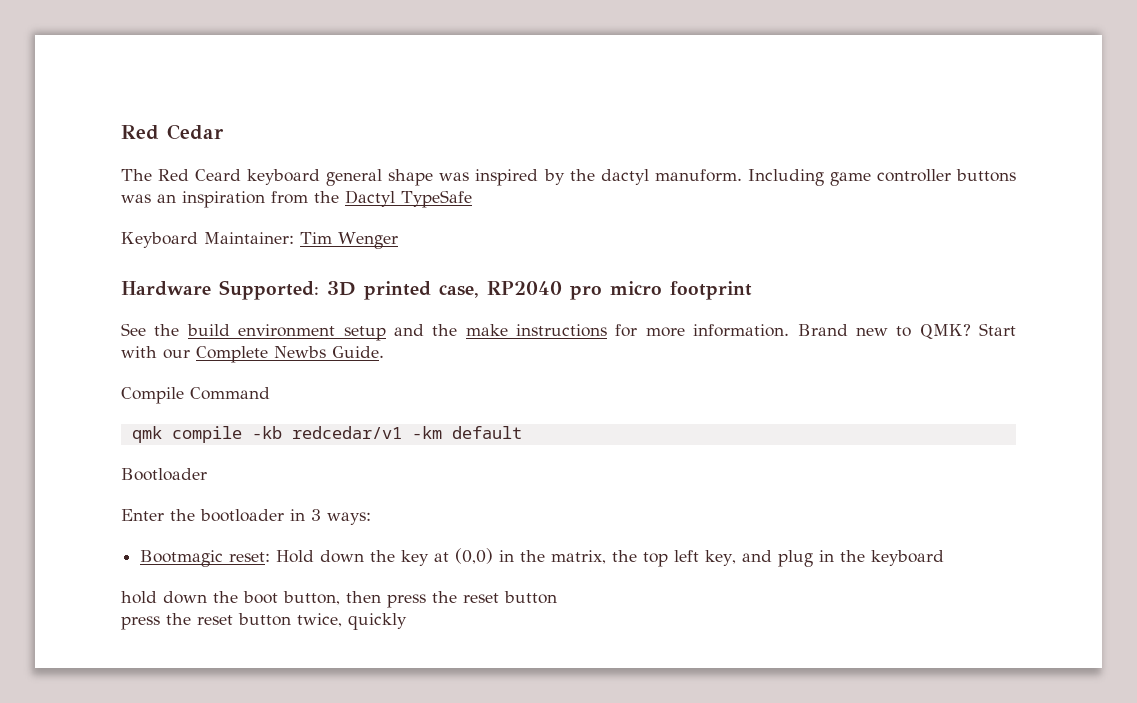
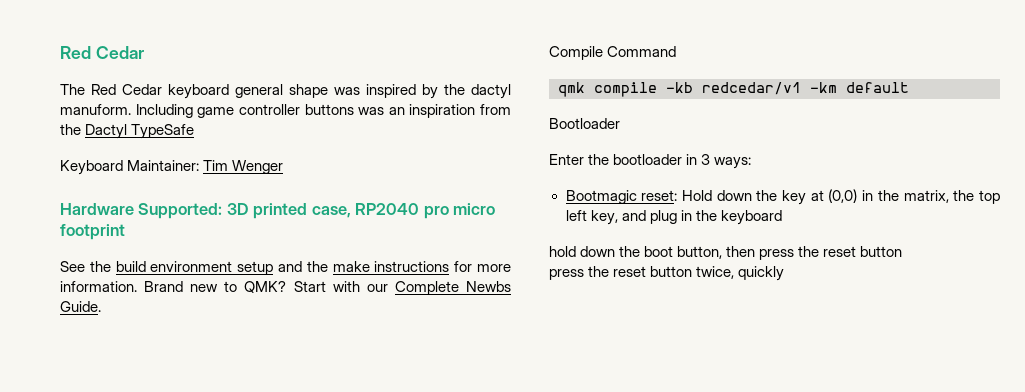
- The Red Ceard keyboard general shape was inspired by the dactyl manuform.
+ The Red Cedar keyboard general shape was inspired by the dactyl manuform.

